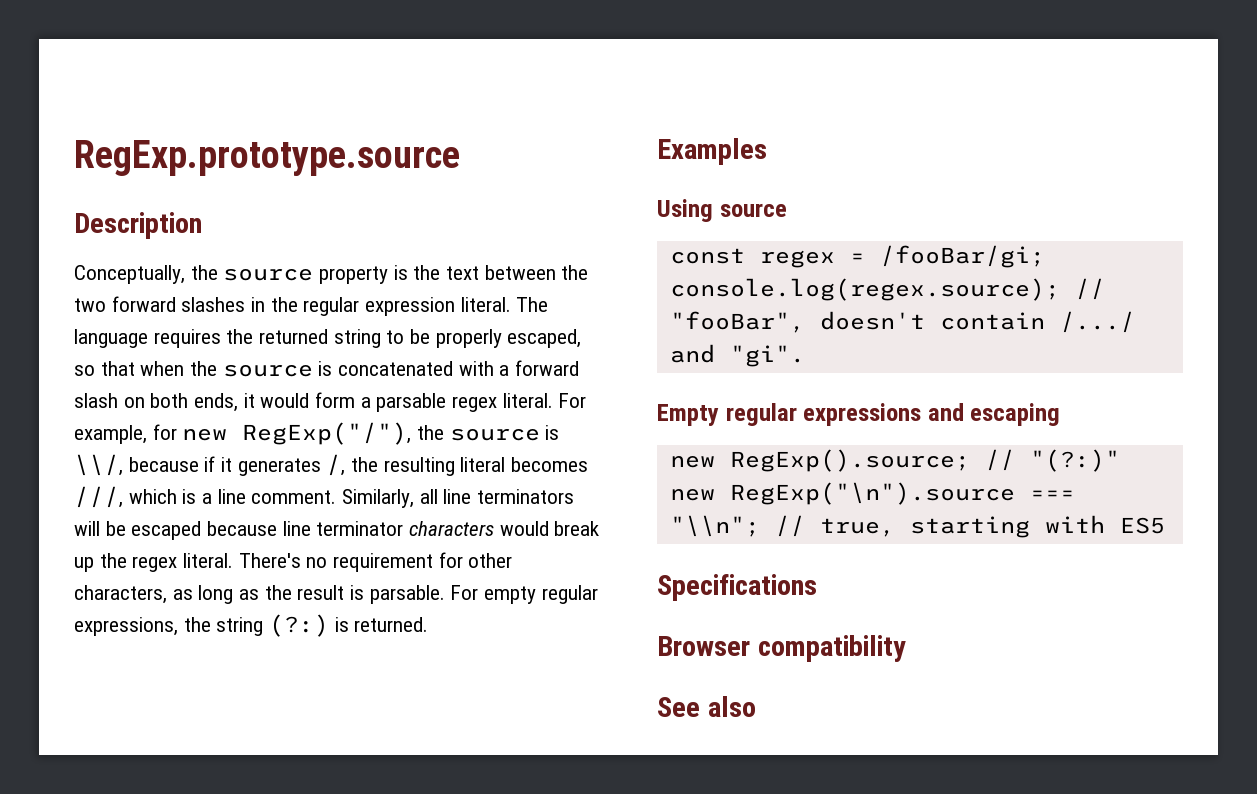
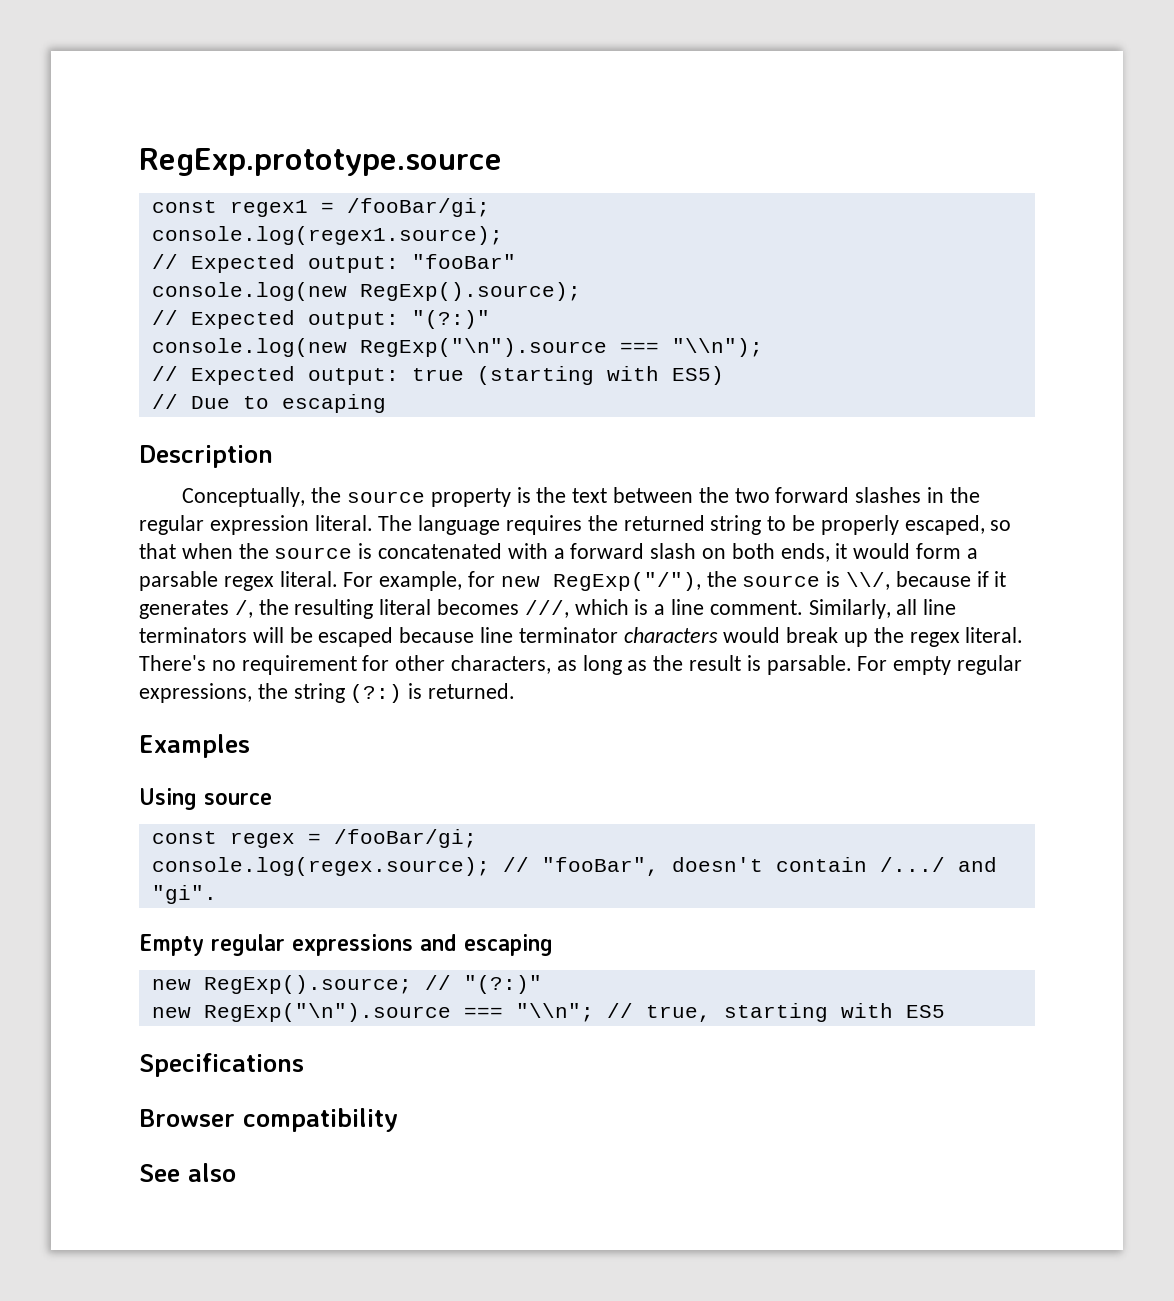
+ const regex1 = /fooBar/gi;
+ console.log(regex1.source);
+ // Expected output: "fooBar"
+ console.log(new RegExp().source);
+ // Expected output: "(?:)"
+ console.log(new RegExp("\n").source === "\\n");
+ // Expected output: true (starting with ES5)
+ // Due to escaping

